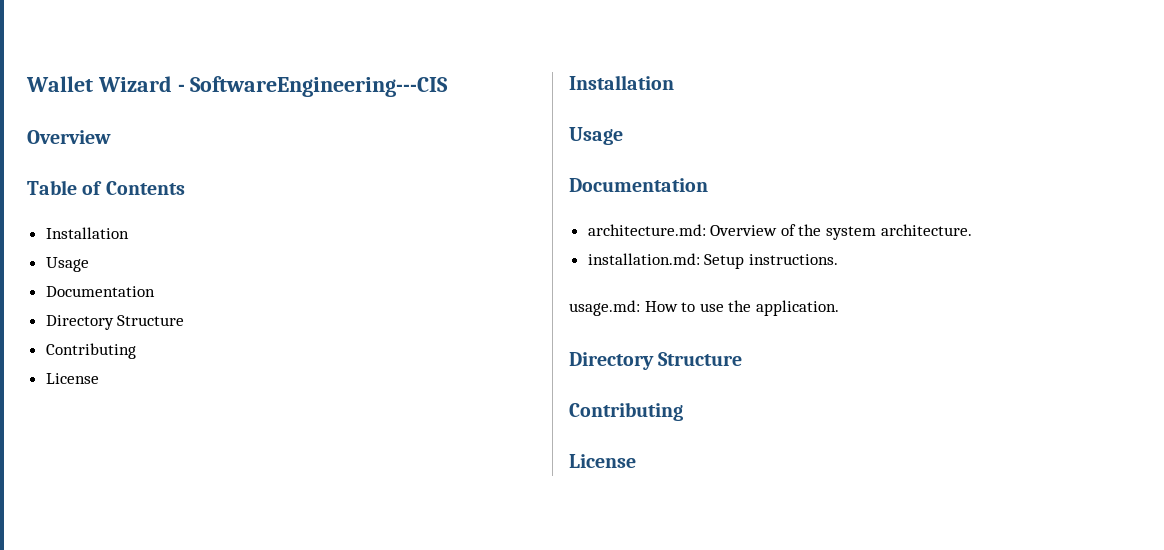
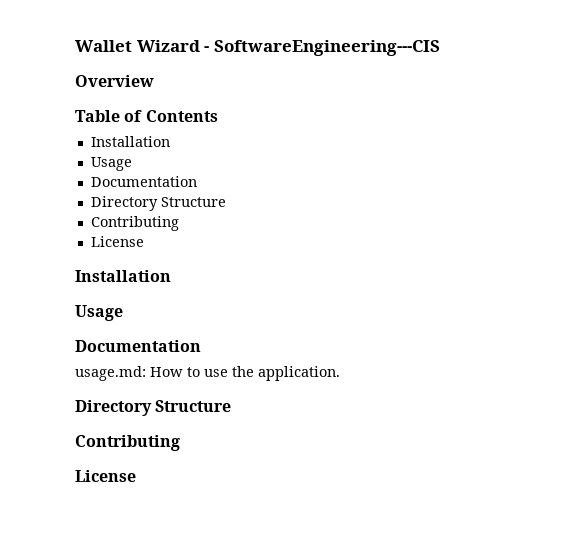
- architecture.md: Overview of the system architecture.
- installation.md: Setup instructions.

